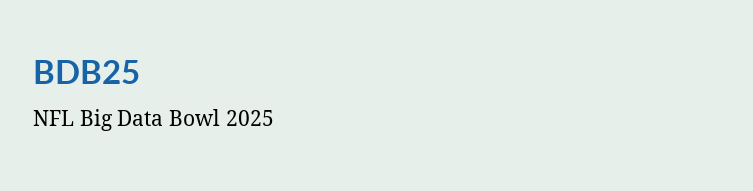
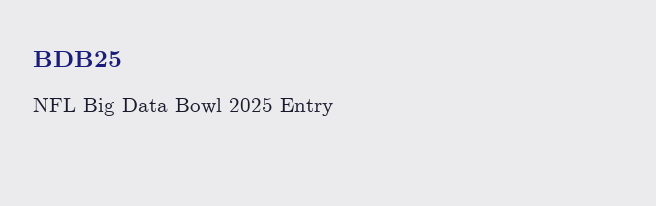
- NFL Big Data Bowl 2025
+ NFL Big Data Bowl 2025 Entry

